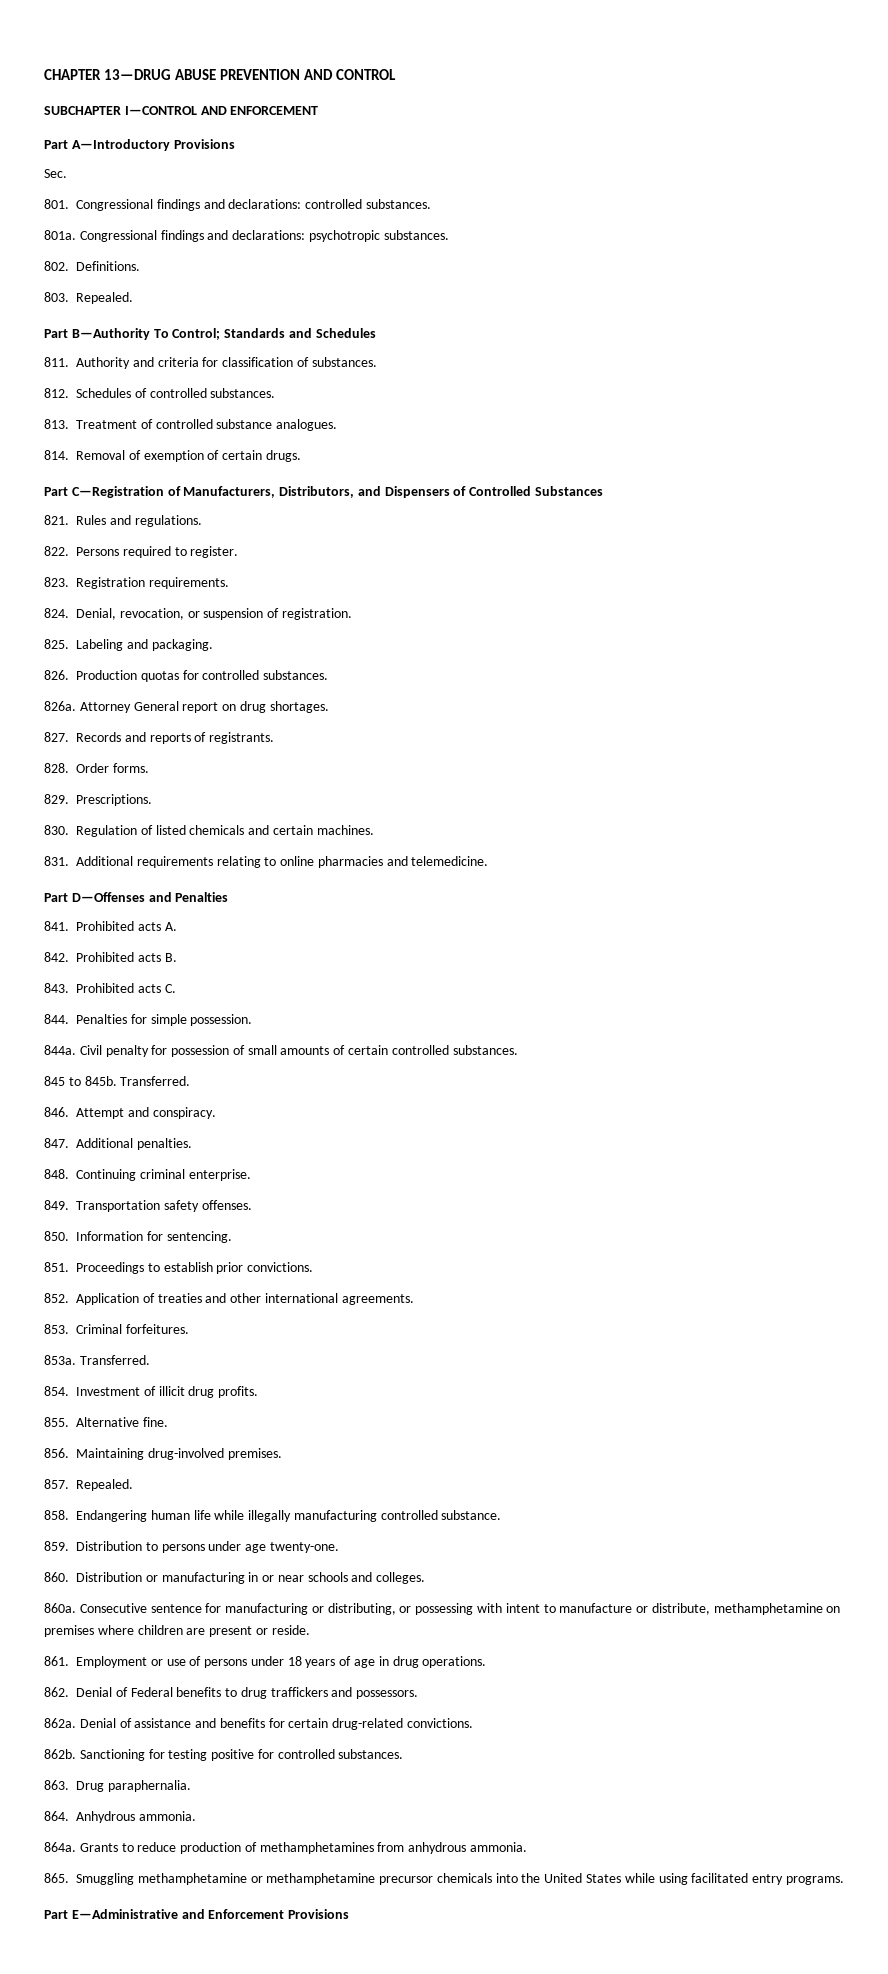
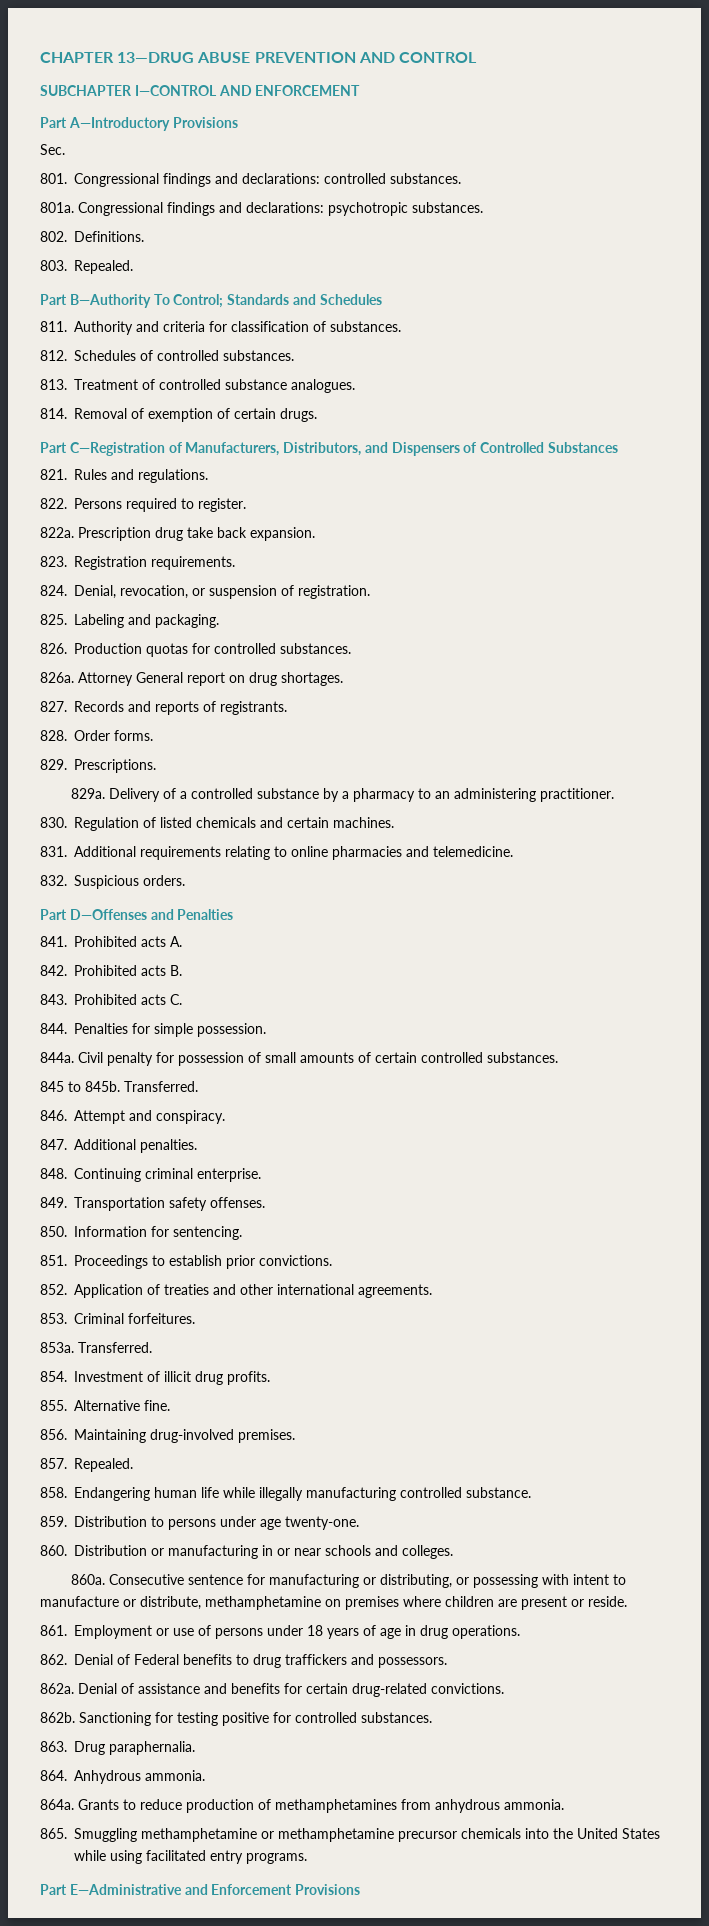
+ 822a. Prescription drug take back expansion.
+ 829a. Delivery of a controlled substance by a pharmacy to an administering practitioner.
+ 832. Suspicious orders.

